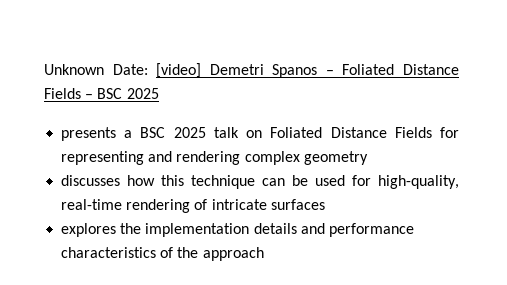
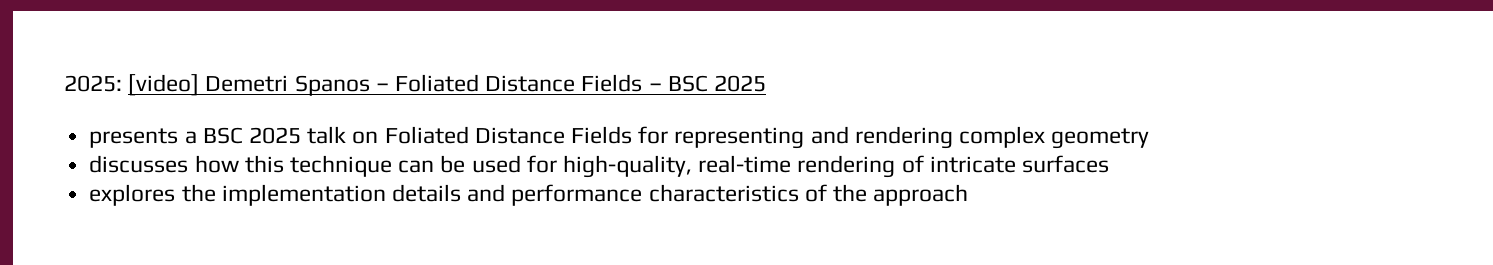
- Unknown Date: [video] Demetri Spanos – Foliated Distance Fields – BSC 2025
+ 2025: [video] Demetri Spanos – Foliated Distance Fields – BSC 2025

